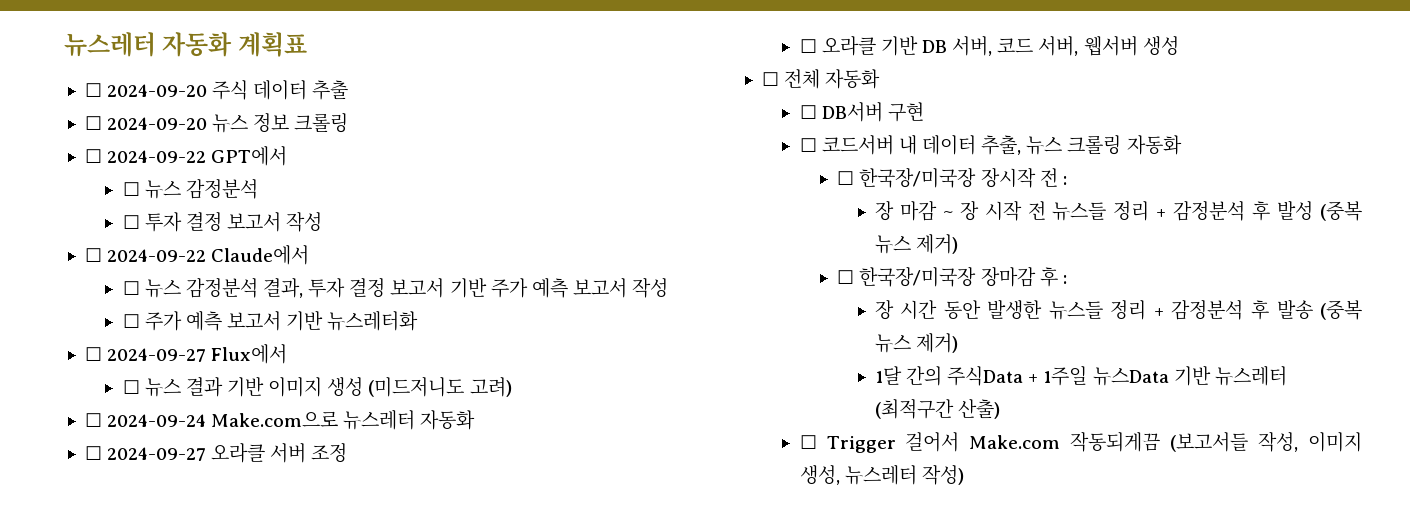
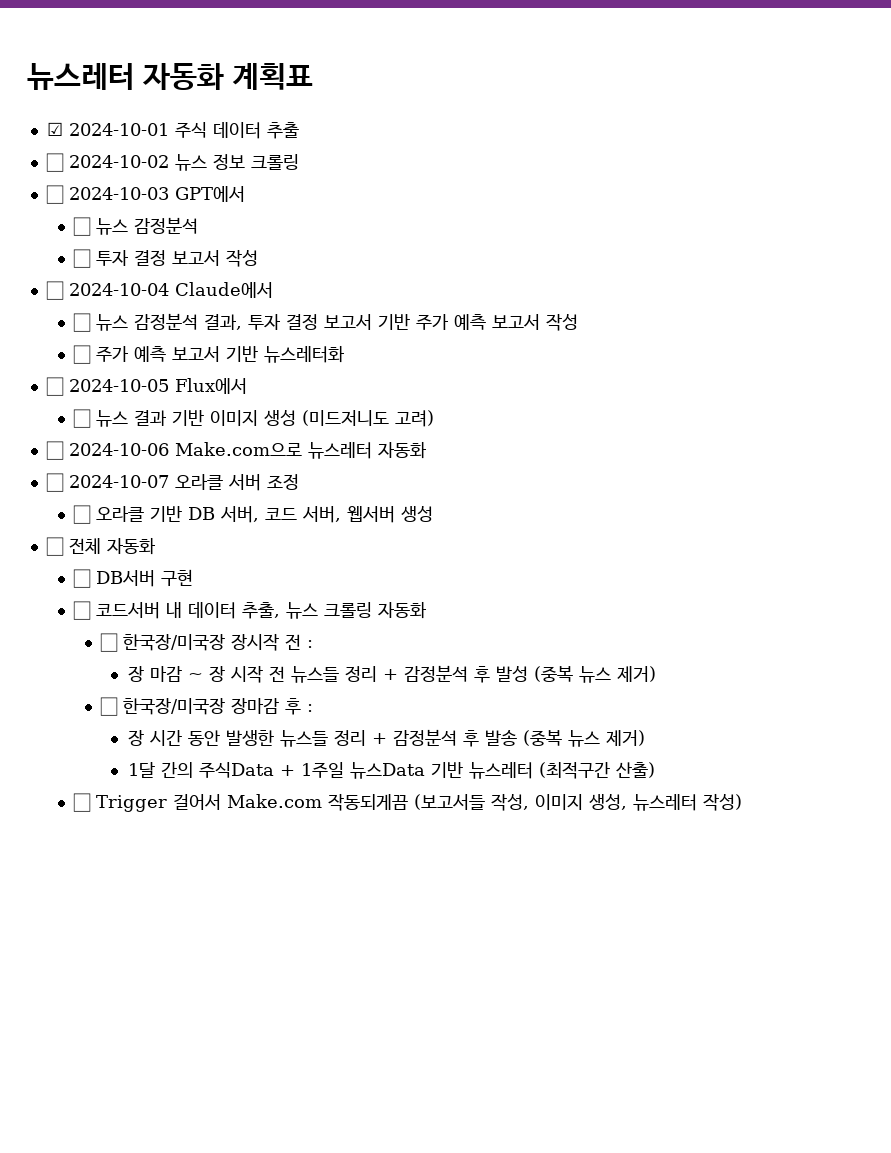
- ☐ 2024-09-20 주식 데이터 추출
+ ☑ 2024-10-01 주식 데이터 추출
- ☐ 2024-09-20 뉴스 정보 크롤링
+ ☐ 2024-10-02 뉴스 정보 크롤링
- ☐ 2024-09-22 GPT에서
+ ☐ 2024-10-03 GPT에서
- ☐ 2024-09-22 Claude에서
+ ☐ 2024-10-04 Claude에서
- ☐ 2024-09-27 Flux에서
+ ☐ 2024-10-05 Flux에서
- ☐ 2024-09-24 Make.com으로 뉴스레터 자동화
+ ☐ 2024-10-06 Make.com으로 뉴스레터 자동화
- ☐ 2024-09-27 오라클 서버 조정
+ ☐ 2024-10-07 오라클 서버 조정

